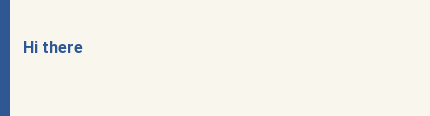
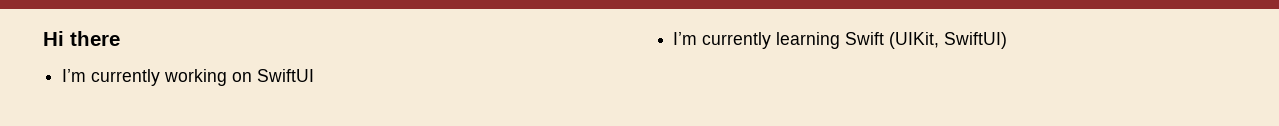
+ I’m currently working on SwiftUI
+ I’m currently learning Swift (UIKit, SwiftUI)

